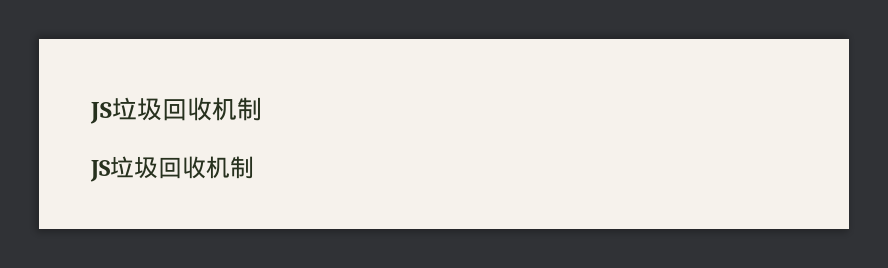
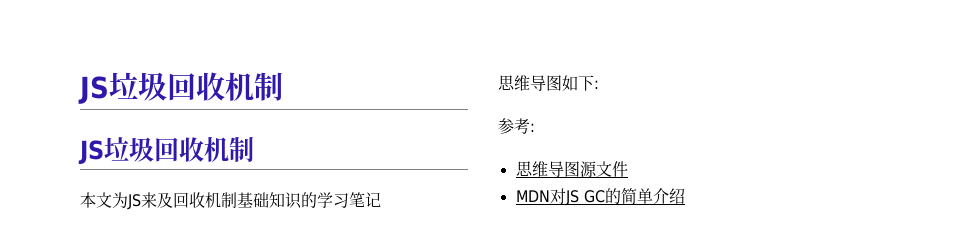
+ 本文为JS来及回收机制基础知识的学习笔记
+ 思维导图如下:
+ 参考:
+ 思维导图源文件
+ MDN对JS GC的简单介绍

